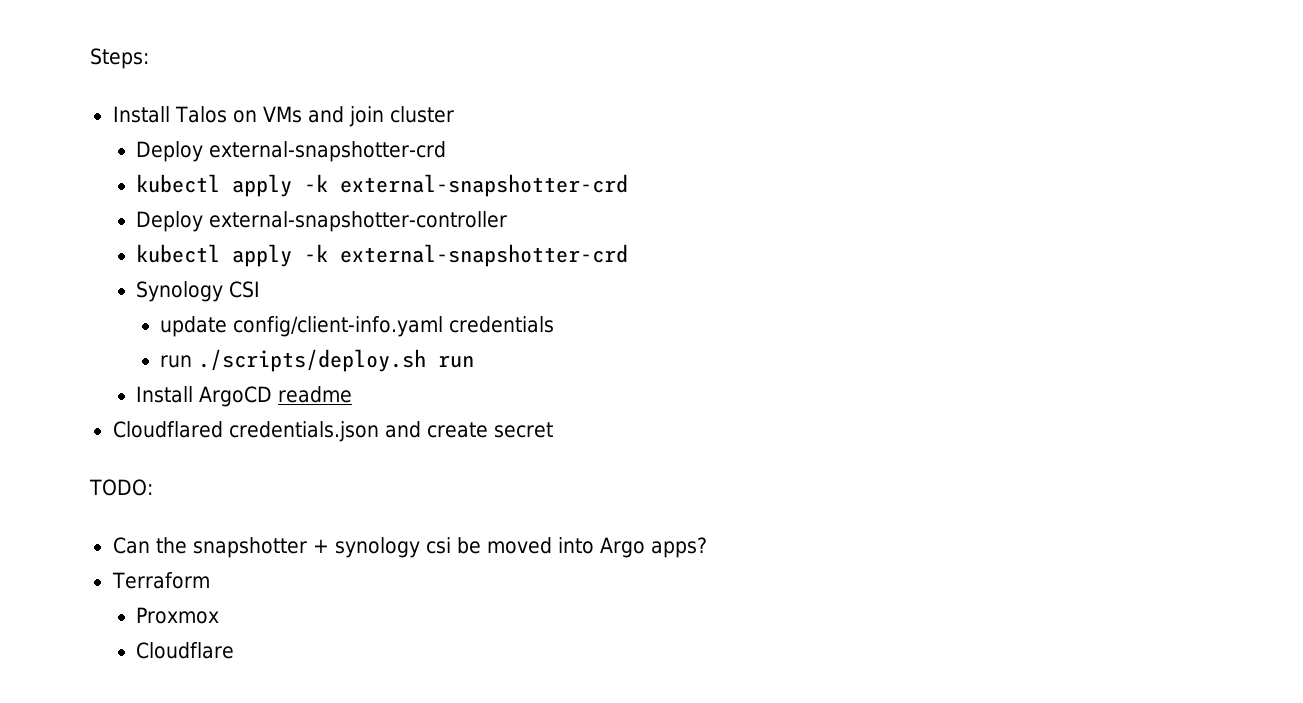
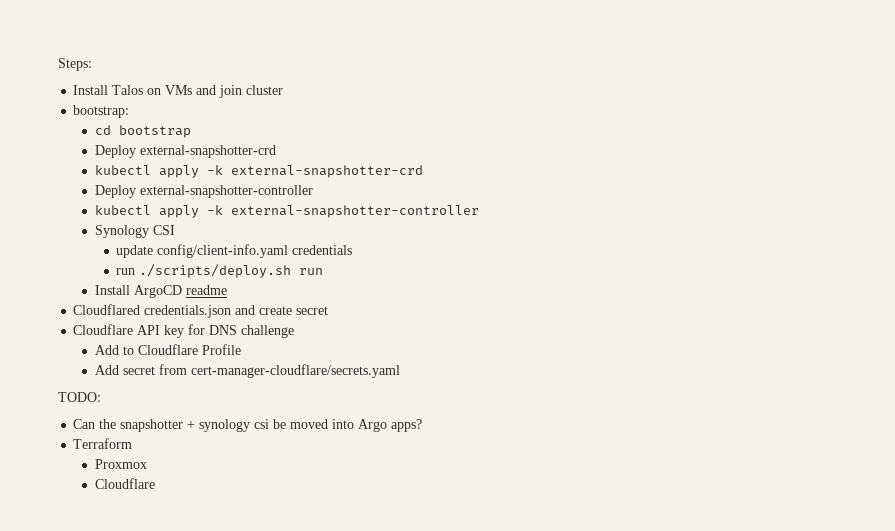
+ bootstrap:
+ cd bootstrap
  Deploy external-snapshotter-controller
- kubectl apply -k external-snapshotter-crd
+ kubectl apply -k external-snapshotter-controller
+ Cloudflare API key for DNS challenge
+ Add to Cloudflare Profile
+ Add secret from cert-manager-cloudflare/secrets.yaml

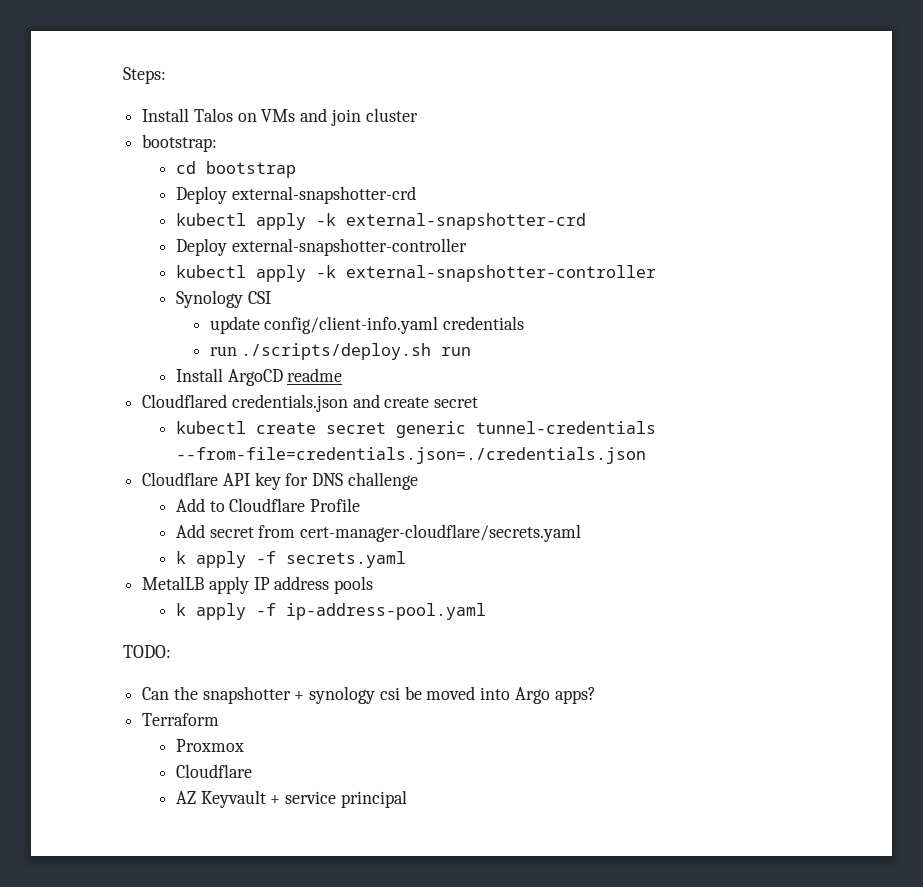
+ kubectl create secret generic tunnel-credentials --from-file=credentials.json=./credentials.json
+ k apply -f secrets.yaml
+ MetalLB apply IP address pools
+ k apply -f ip-address-pool.yaml
+ AZ Keyvault + service principal

